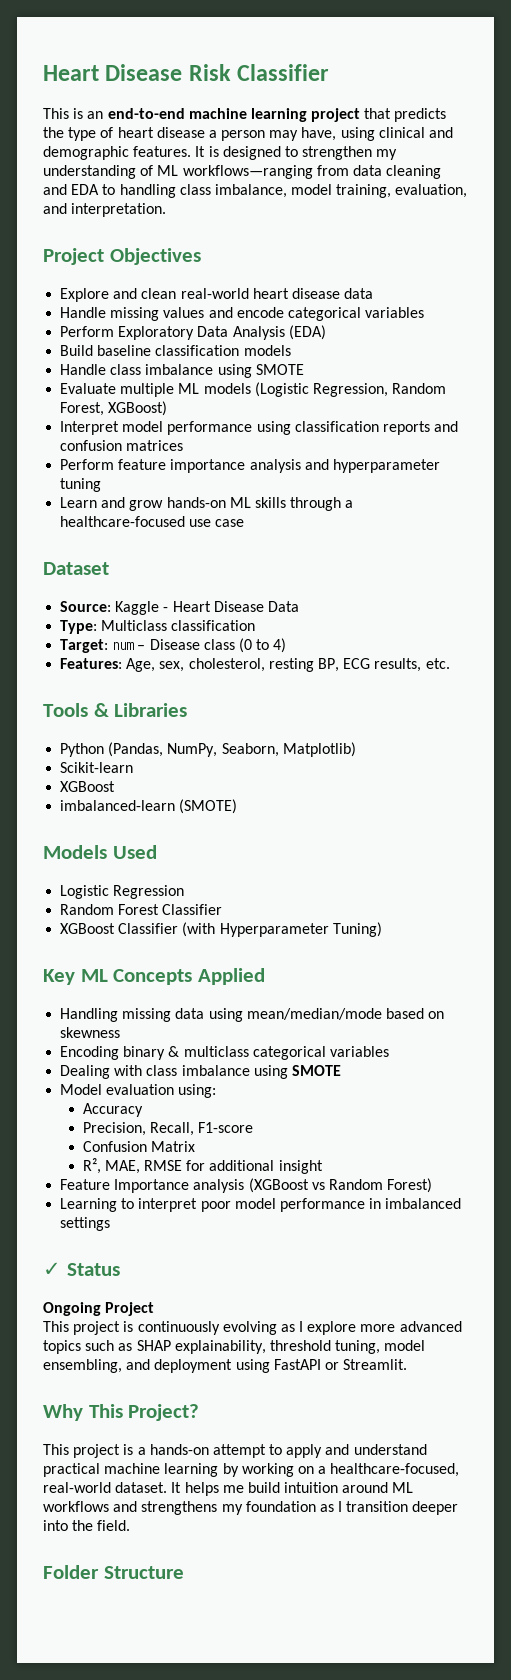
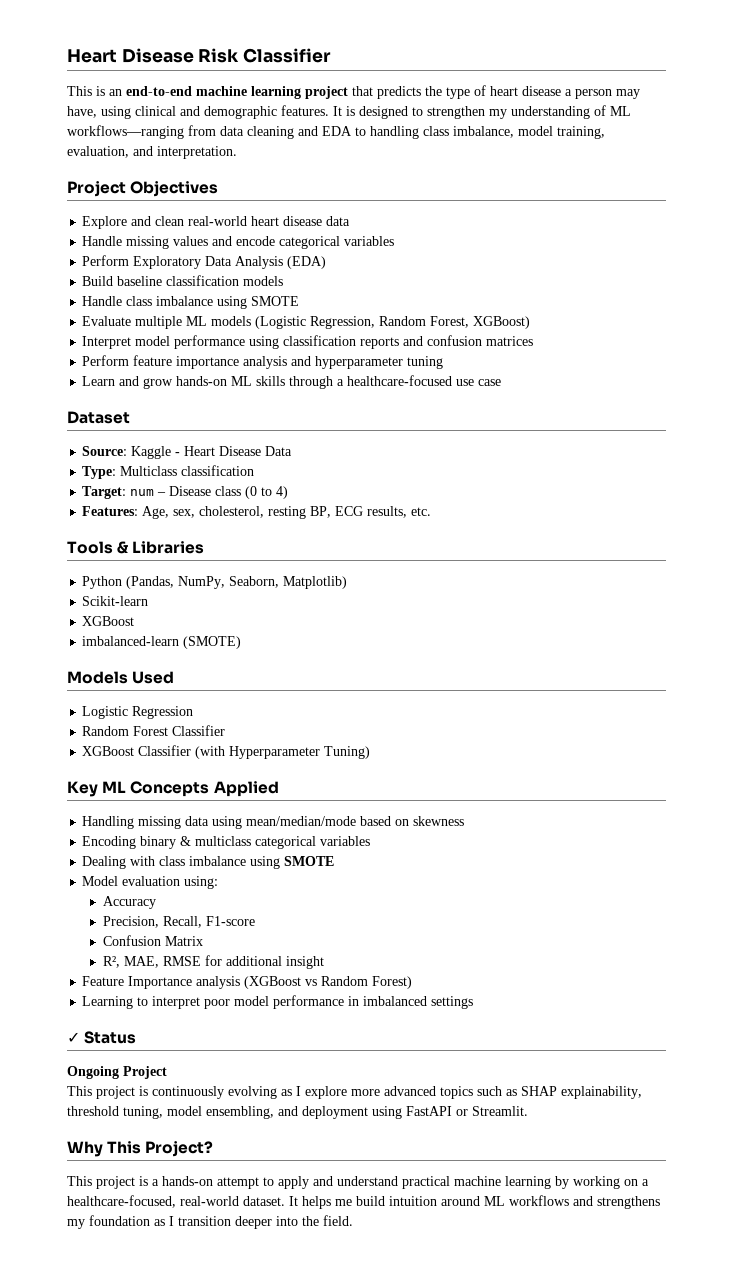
- Folder Structure

